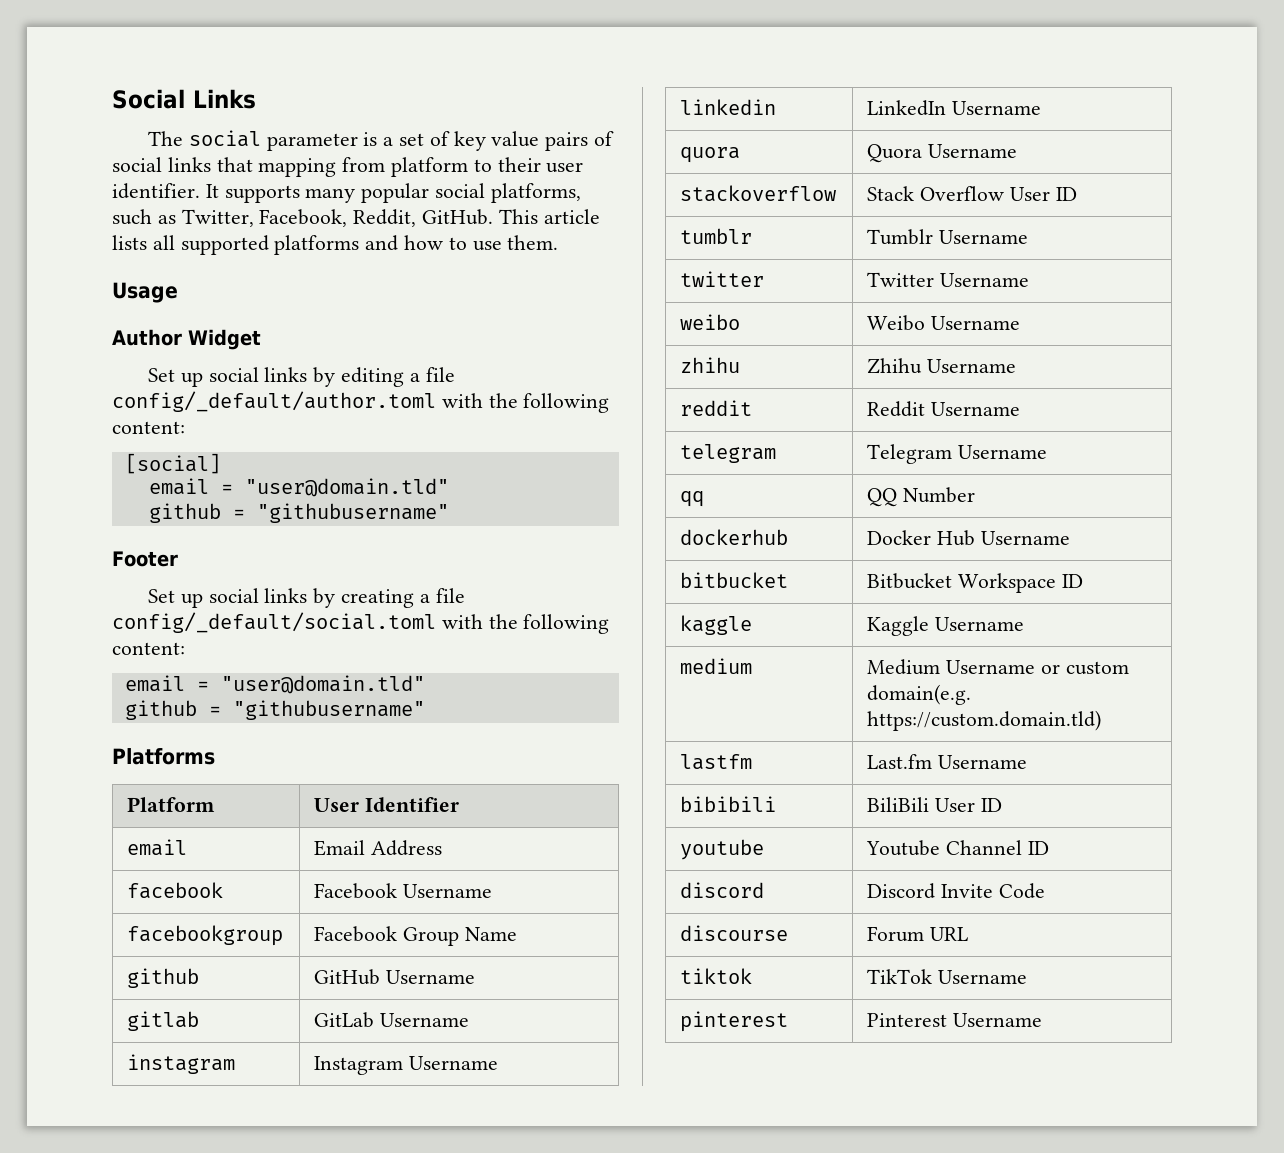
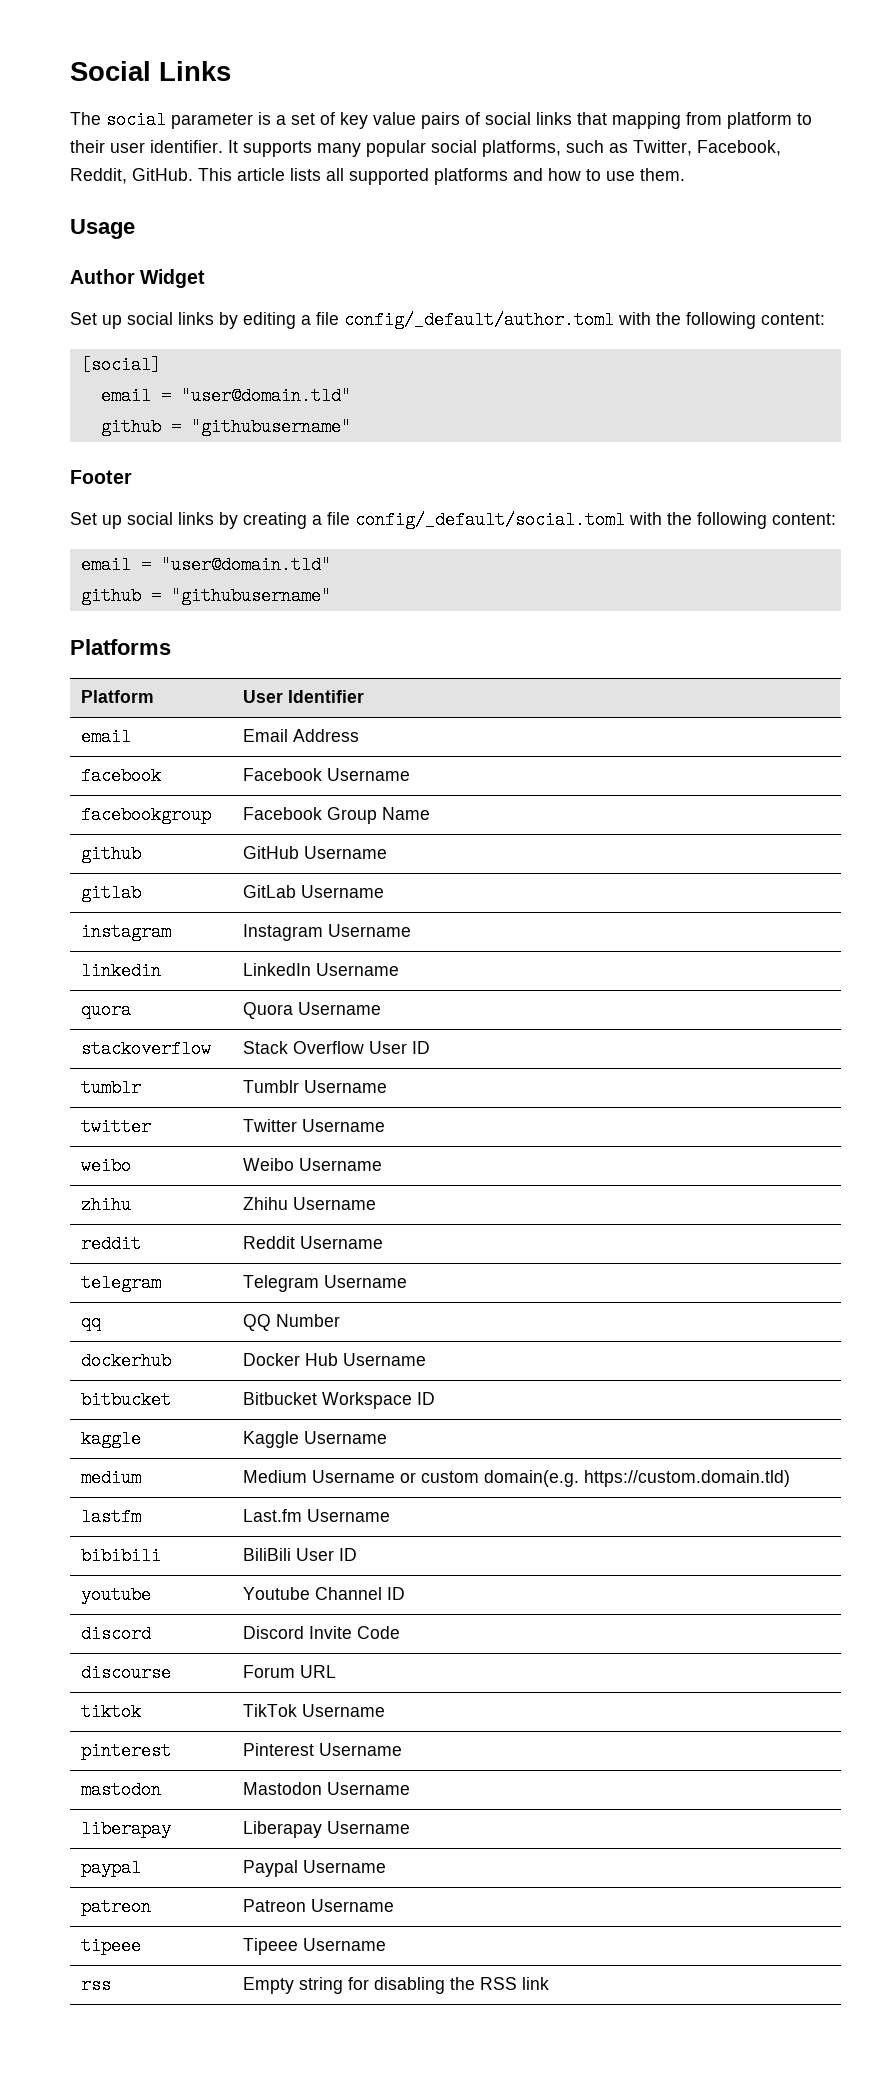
+ mastodon | Mastodon Username
+ liberapay | Liberapay Username
+ paypal | Paypal Username
+ patreon | Patreon Username
+ tipeee | Tipeee Username
+ rss | Empty string for disabling the RSS link

